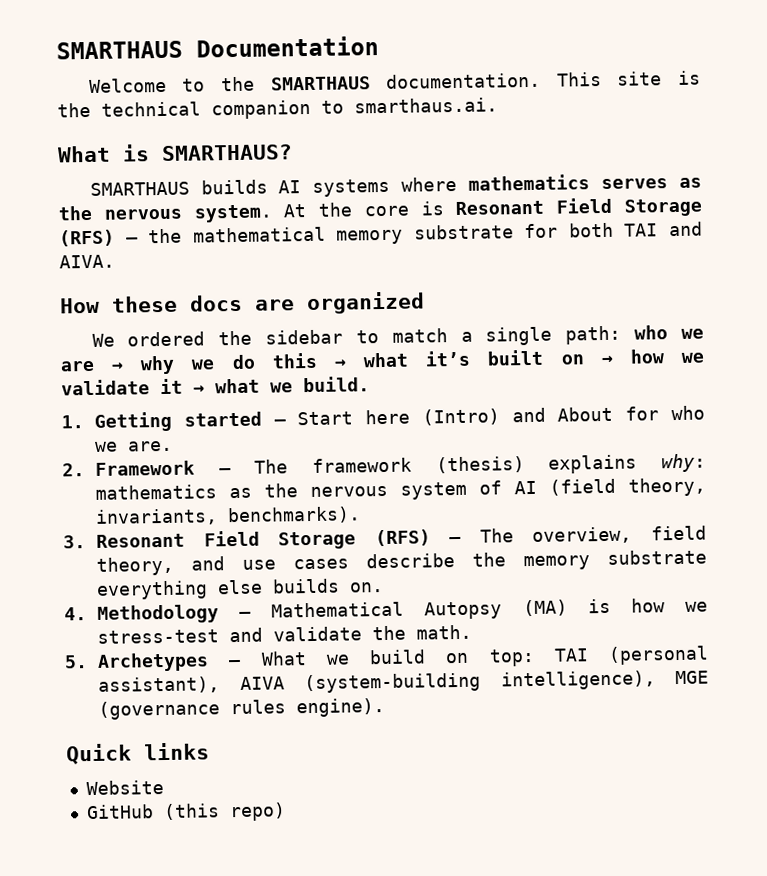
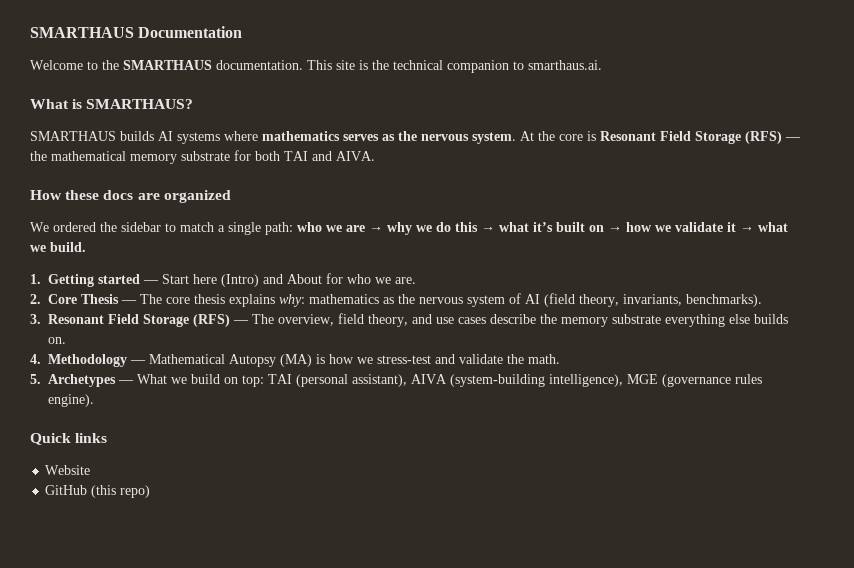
- 2. Framework — The framework (thesis) explains why: mathematics as the nervous system of AI (field theory, invariants, benchmarks).
+ 2. Core Thesis — The core thesis explains why: mathematics as the nervous system of AI (field theory, invariants, benchmarks).

